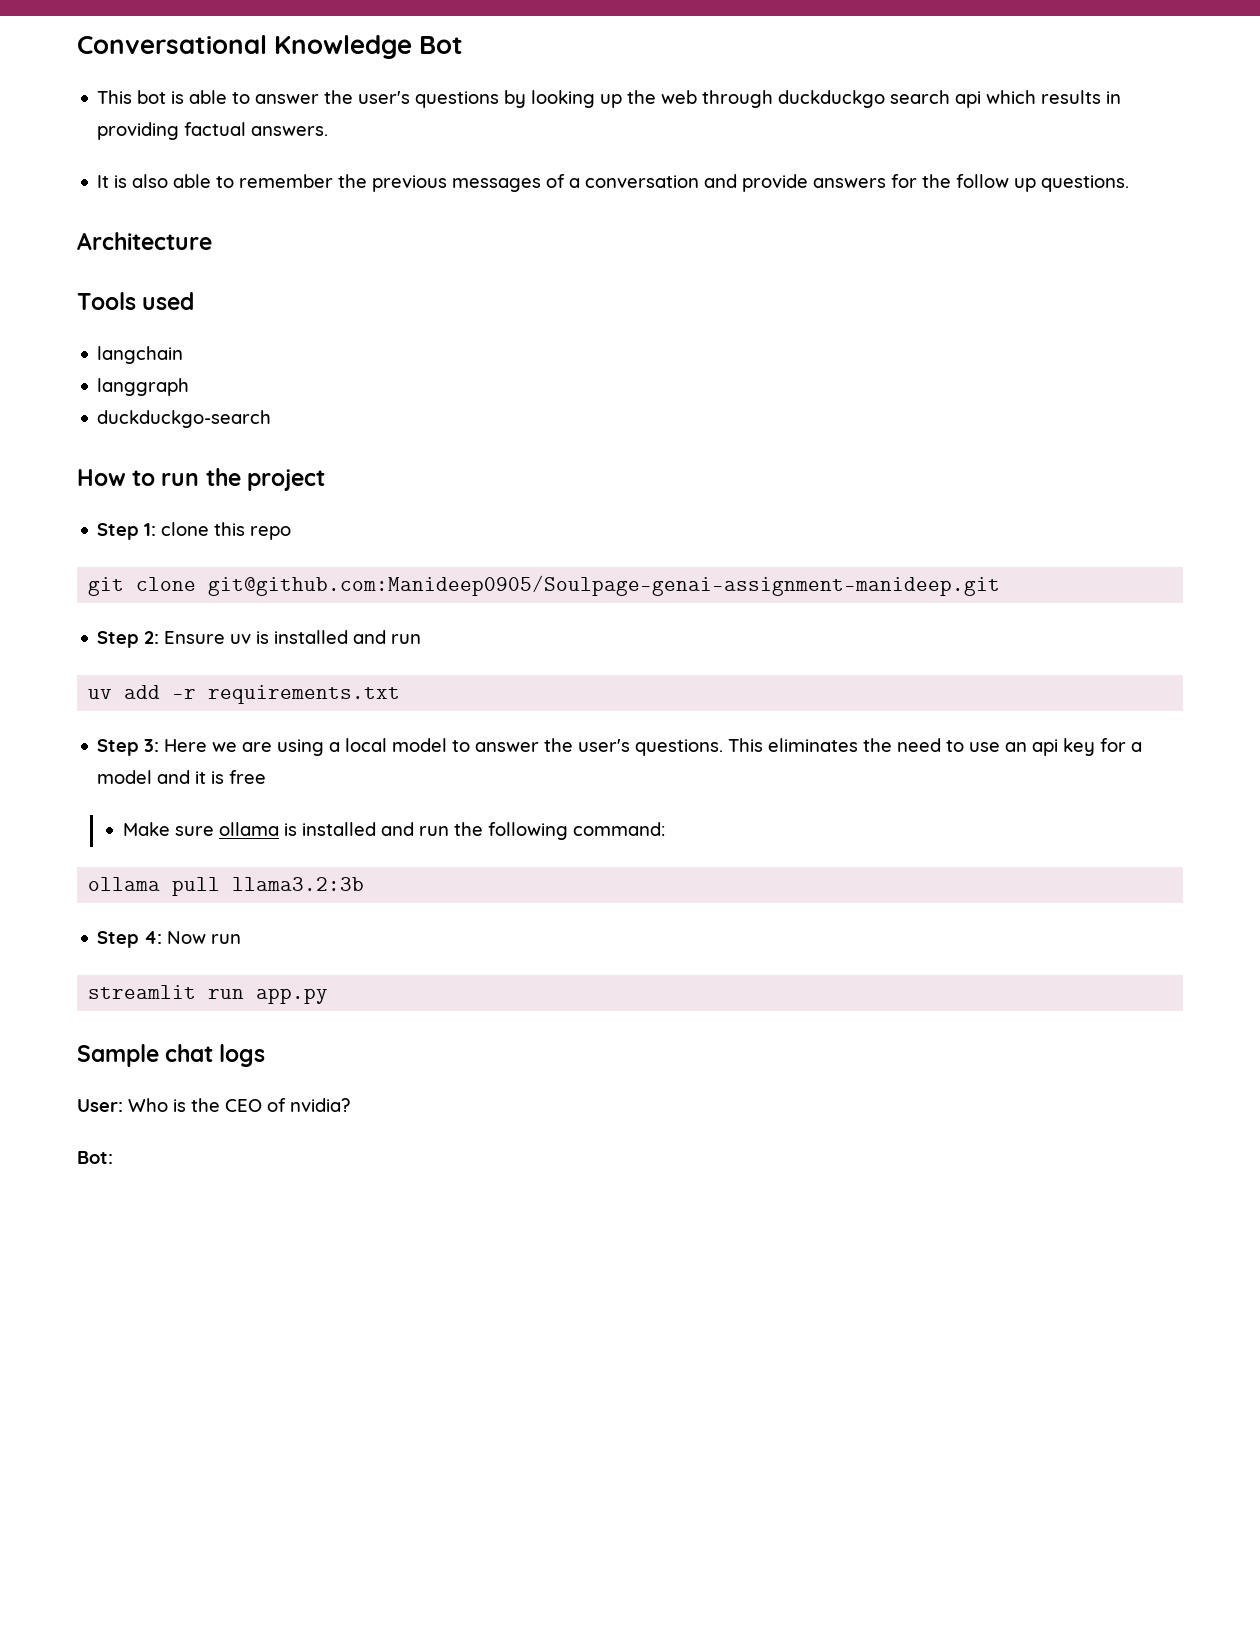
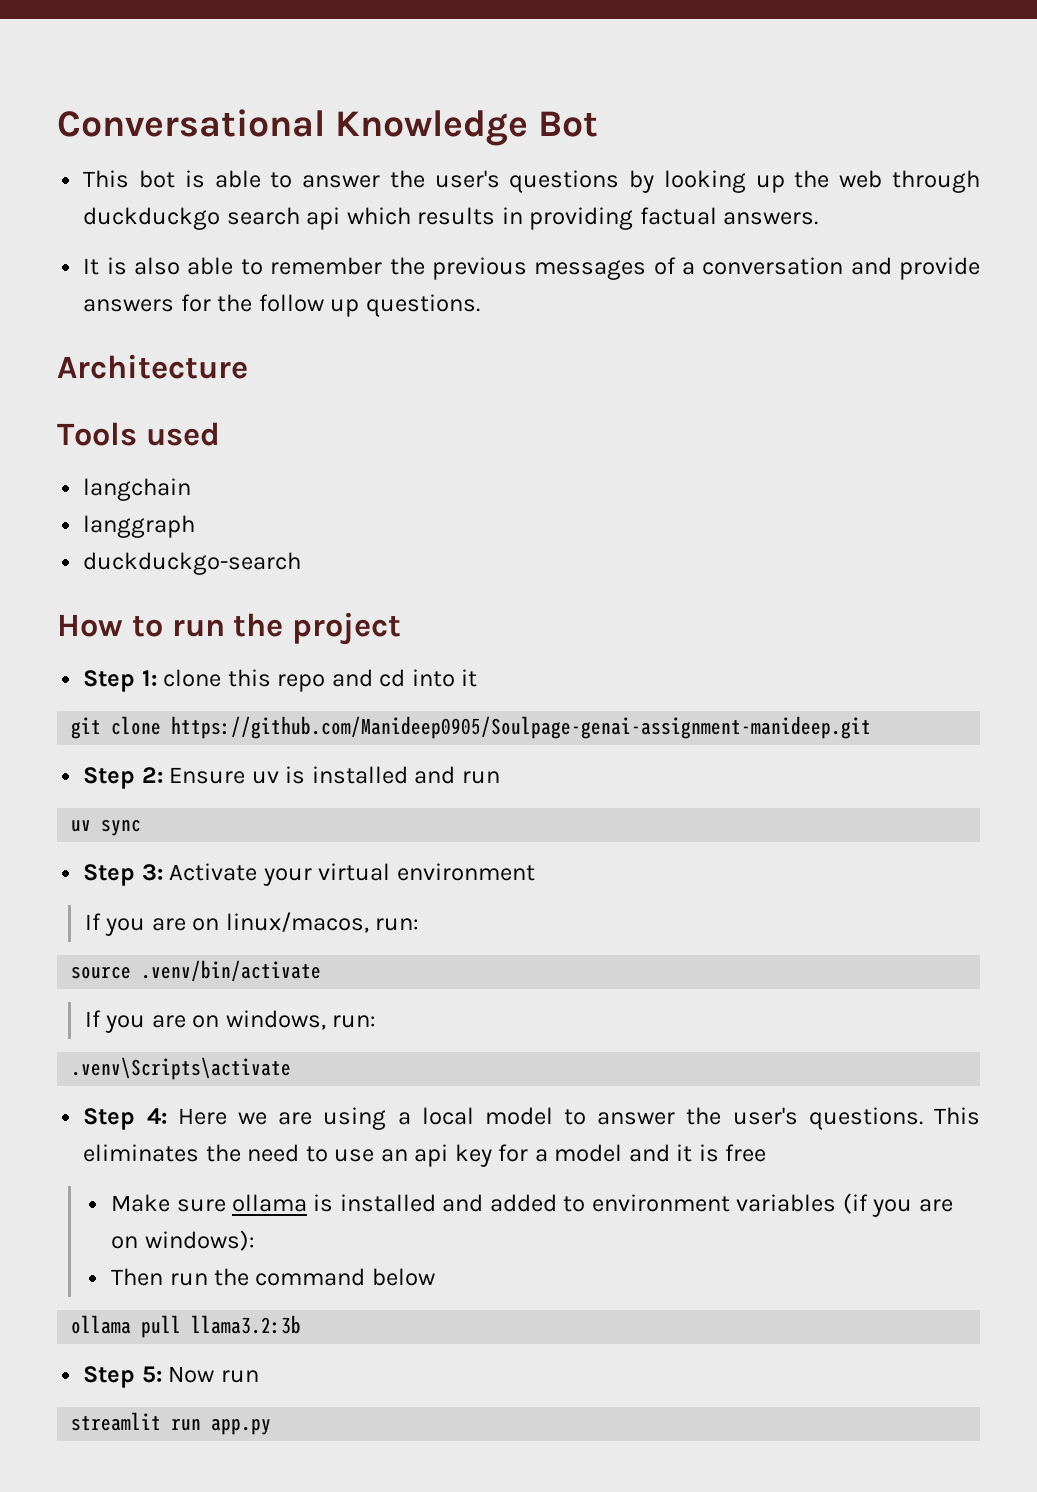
- Step 1: clone this repo
+ Step 1: clone this repo and cd into it
- git clone git@github.com:Manideep0905/Soulpage-genai-assignment-manideep.git
+ git clone https://github.com/Manideep0905/Soulpage-genai-assignment-manideep.git
- uv add -r requirements.txt
+ uv sync
- Step 3: Here we are using a local model to answer the user's questions.
+ Step 3: Activate your virtual environment
+ If you are on linux/macos, run:
+ source .venv/bin/activate
+ If you are on windows, run:
+ .venv\Scripts\activate
+ Step 4: Here we are using a local model to answer the user's questions.
- Make sure ollama is installed and run the following command:
+ Make sure ollama is installed and added to environment variables (if you are on windows):
+ Then run the command below
- Step 4: Now run
+ Step 5: Now run
- Sample chat logs
- User: Who is the CEO of nvidia?
- Bot:

